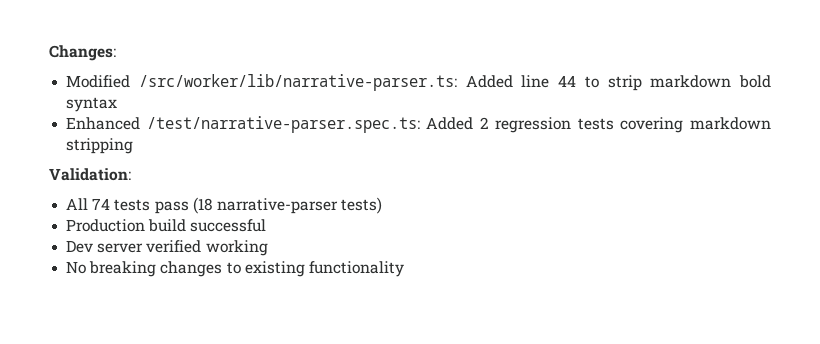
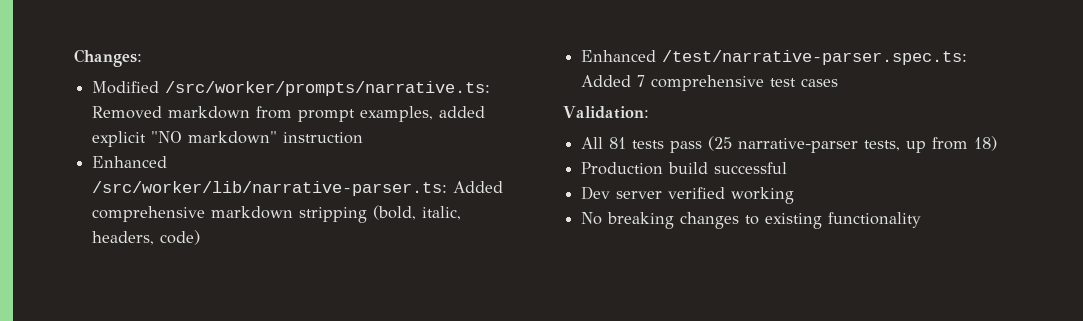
- Modified /src/worker/lib/narrative-parser.ts: Added line 44 to strip markdown bold syntax
- Enhanced /test/narrative-parser.spec.ts: Added 2 regression tests covering markdown stripping
+ Modified /src/worker/prompts/narrative.ts: Removed markdown from prompt examples, added explicit "NO markdown" instruction
+ Enhanced /src/worker/lib/narrative-parser.ts: Added comprehensive markdown stripping (bold, italic, headers, code)
+ Enhanced /test/narrative-parser.spec.ts: Added 7 comprehensive test cases
- All 74 tests pass (18 narrative-parser tests)
+ All 81 tests pass (25 narrative-parser tests, up from 18)

